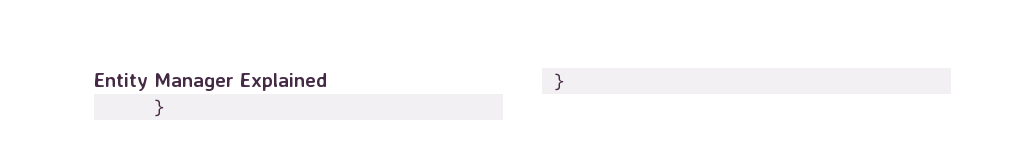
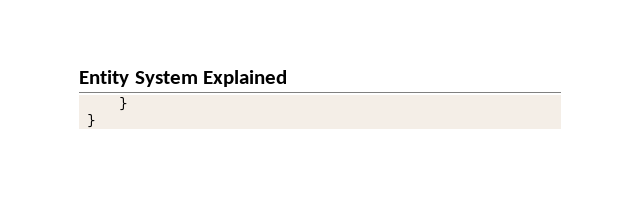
- Entity Manager Explained
+ Entity System Explained

